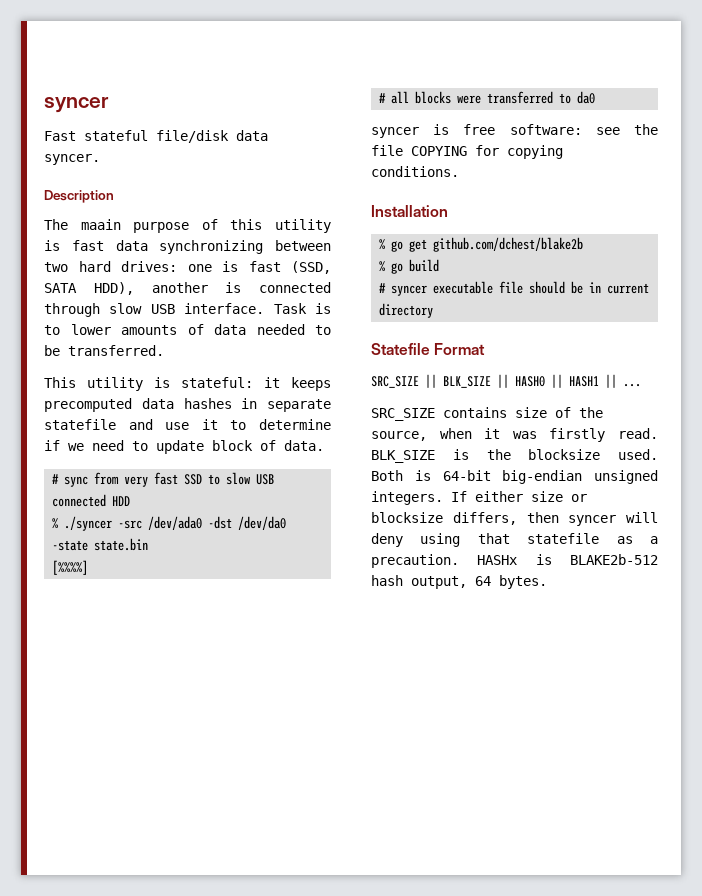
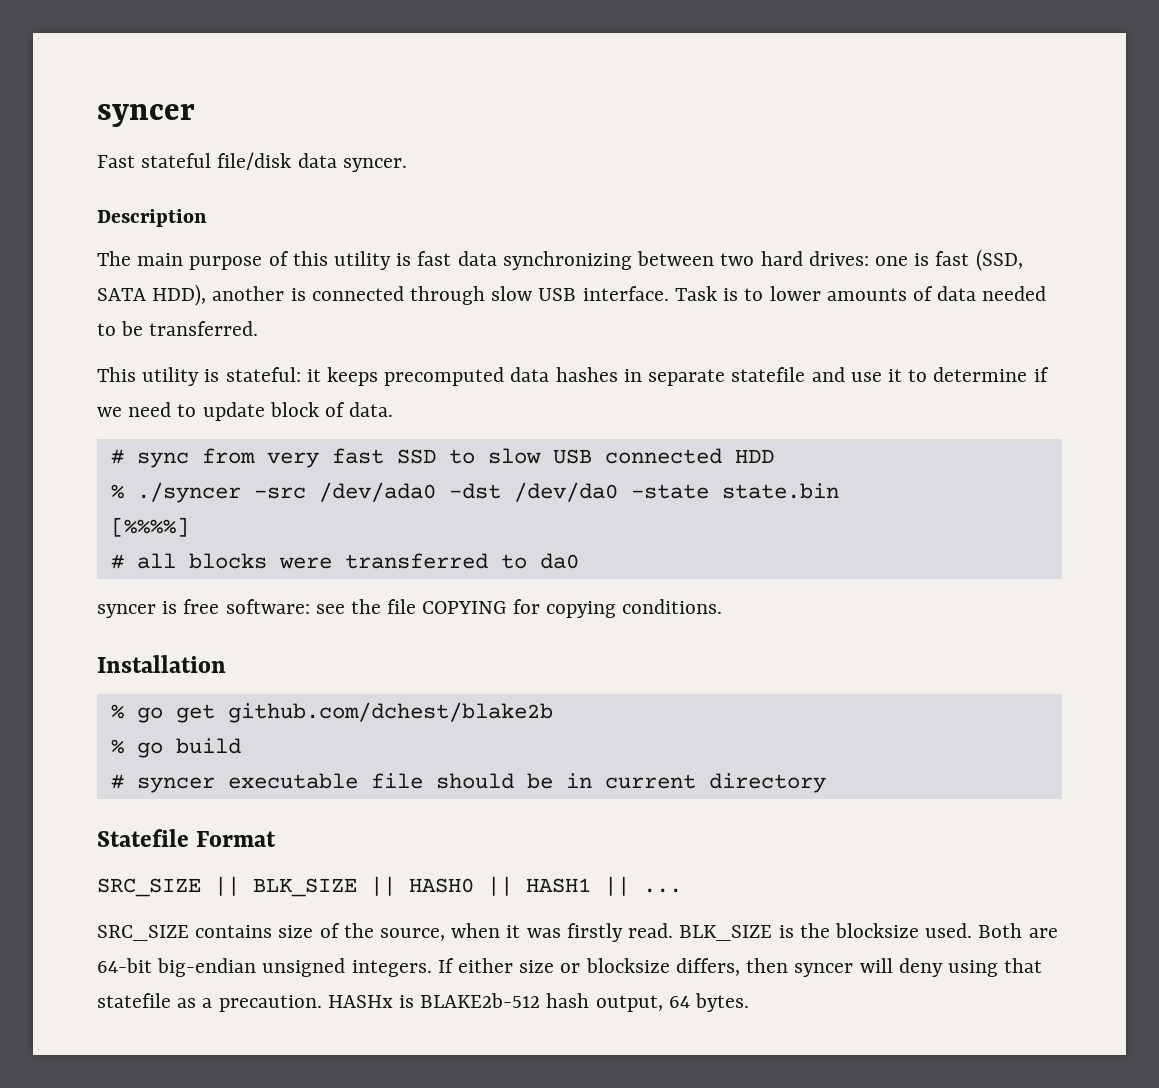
- The maain purpose of this utility is fast data synchronizing between two hard drives: one is fast (SSD, SATA HDD), another is connected through slow USB interface.
+ The main purpose of this utility is fast data synchronizing between two hard drives: one is fast (SSD, SATA HDD), another is connected through slow USB interface.
- Both is 64-bit big-endian unsigned integers.
+ Both are 64-bit big-endian unsigned integers.

